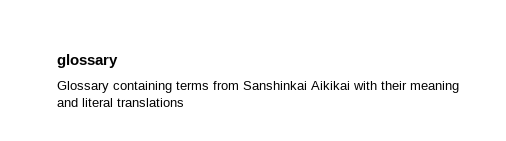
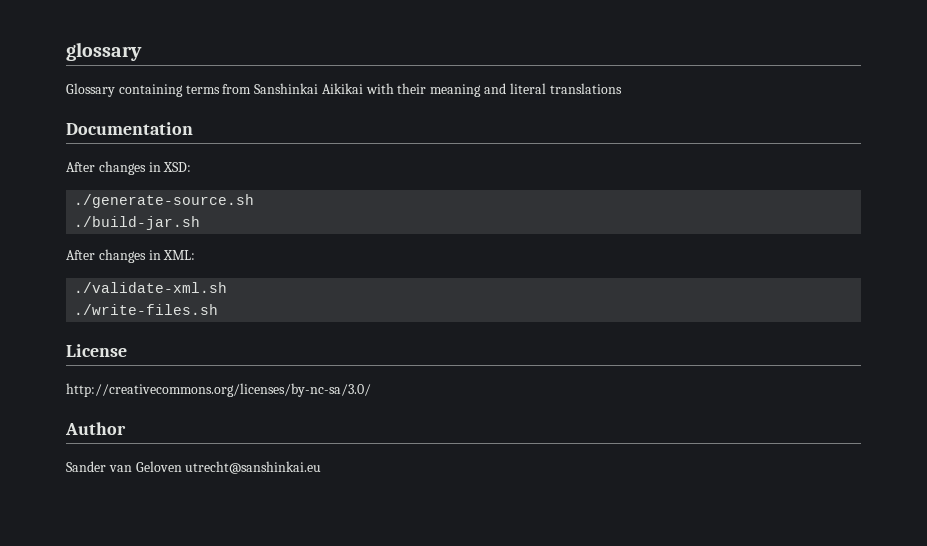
+ Documentation
+ After changes in XSD:
+ ./generate-source.sh
+ ./build-jar.sh
+ After changes in XML:
+ ./validate-xml.sh
+ ./write-files.sh
+ License
+ http://creativecommons.org/licenses/by-nc-sa/3.0/
+ Author
+ Sander van Geloven utrecht@sanshinkai.eu

